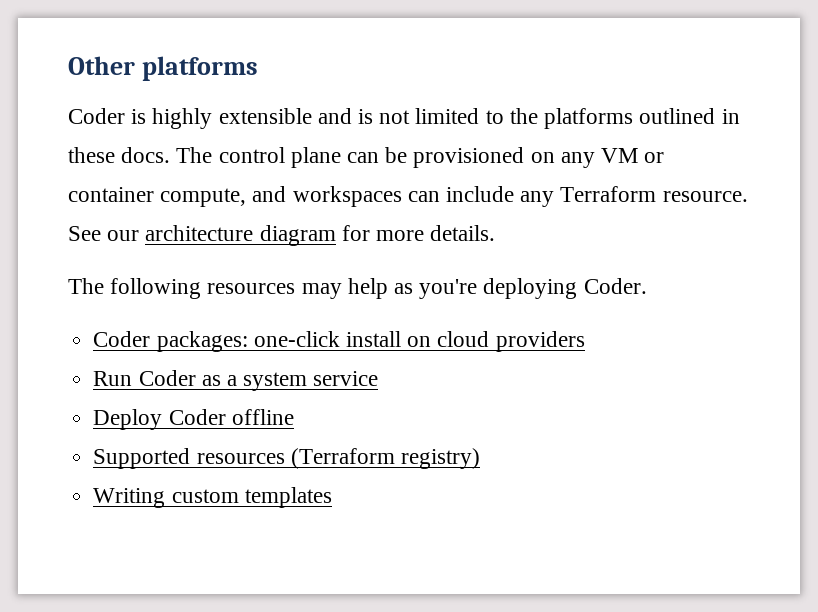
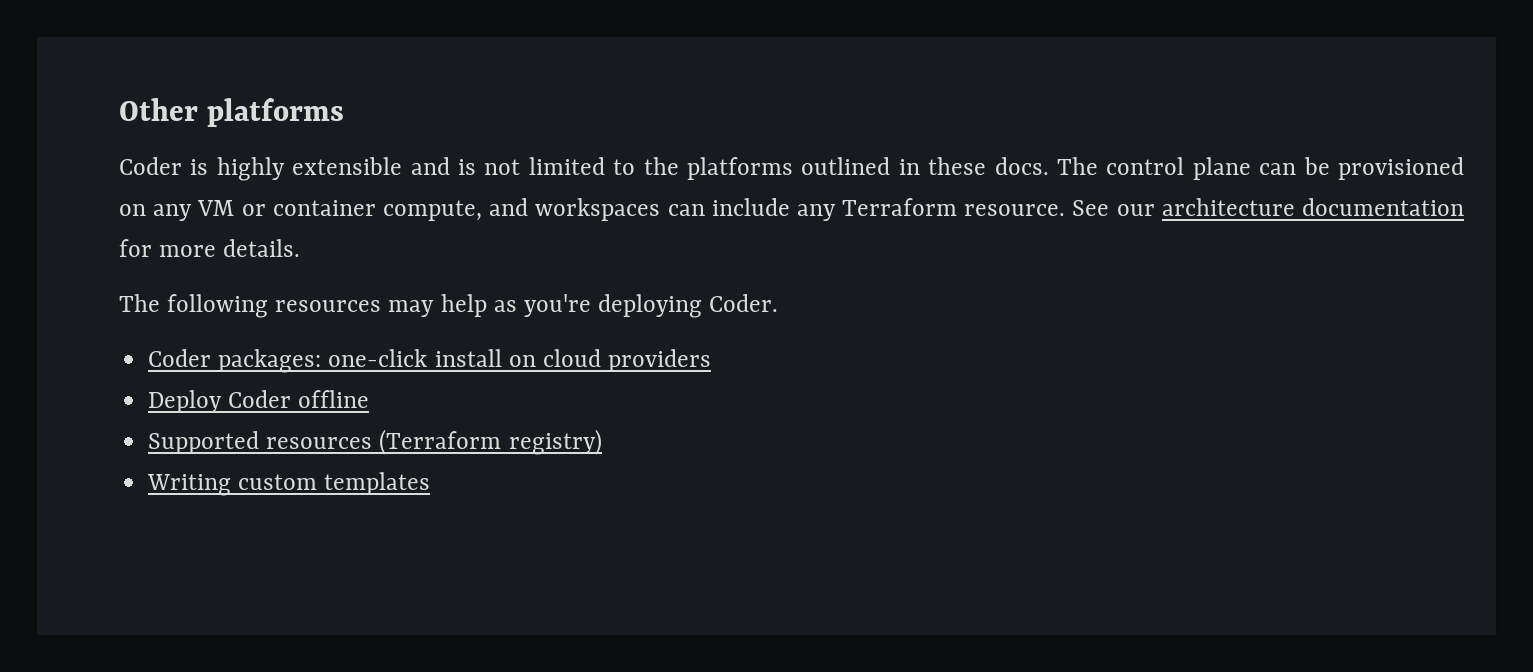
- See our architecture diagram for more details.
+ See our architecture documentation for more details.
- Run Coder as a system service

